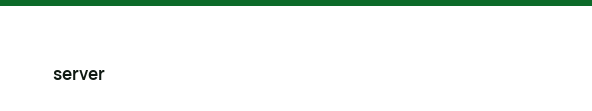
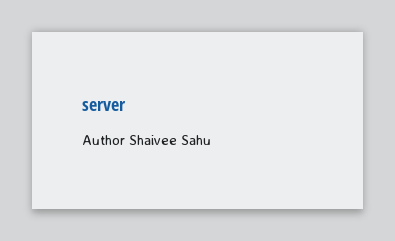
+ Author Shaivee Sahu

